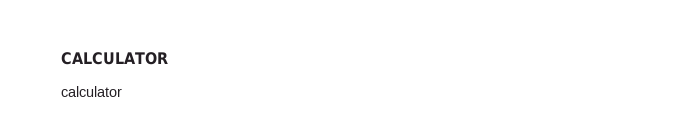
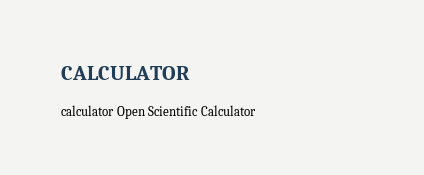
- calculator
+ calculator Open Scientific Calculator

